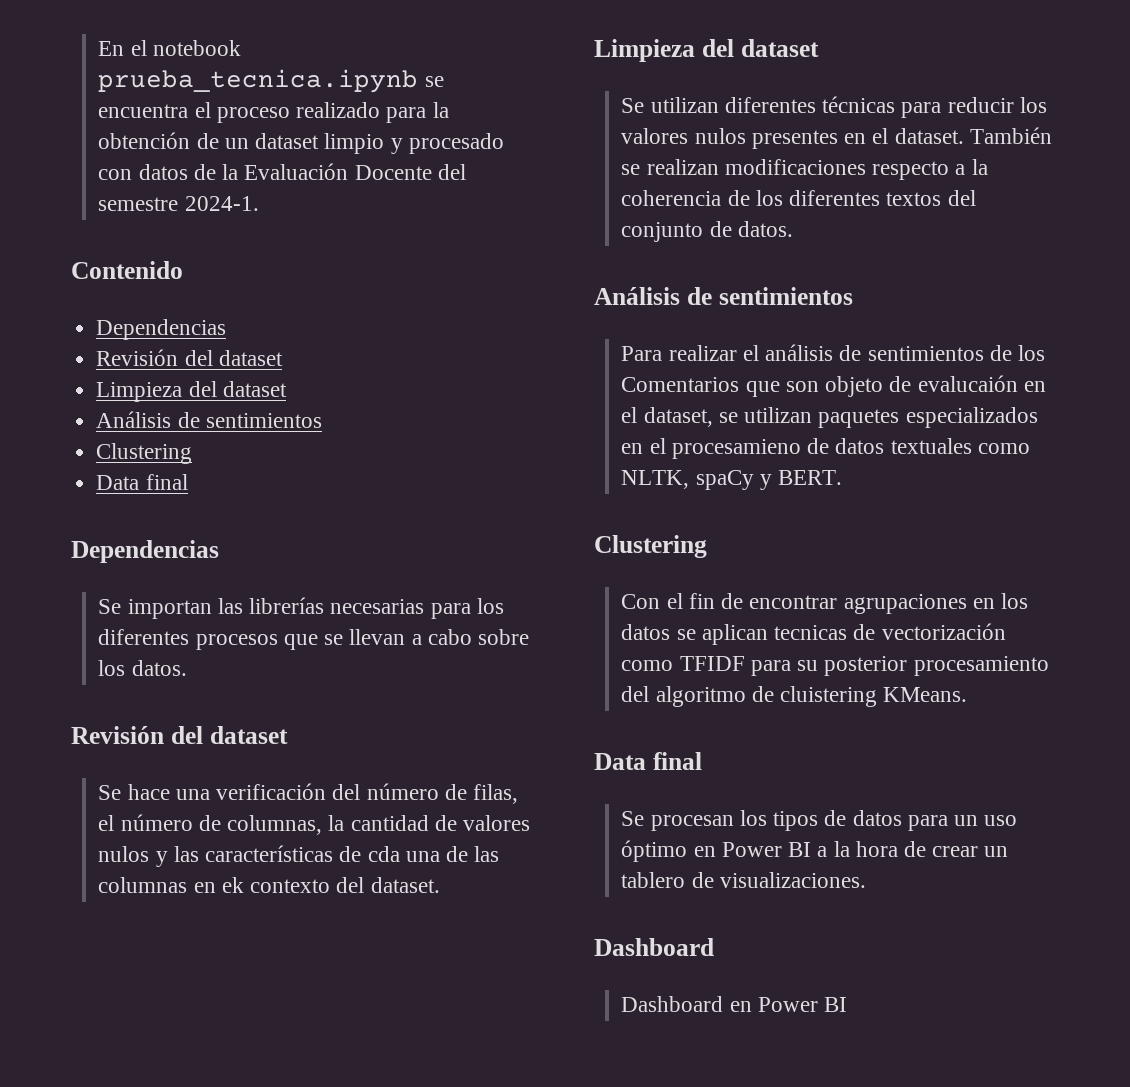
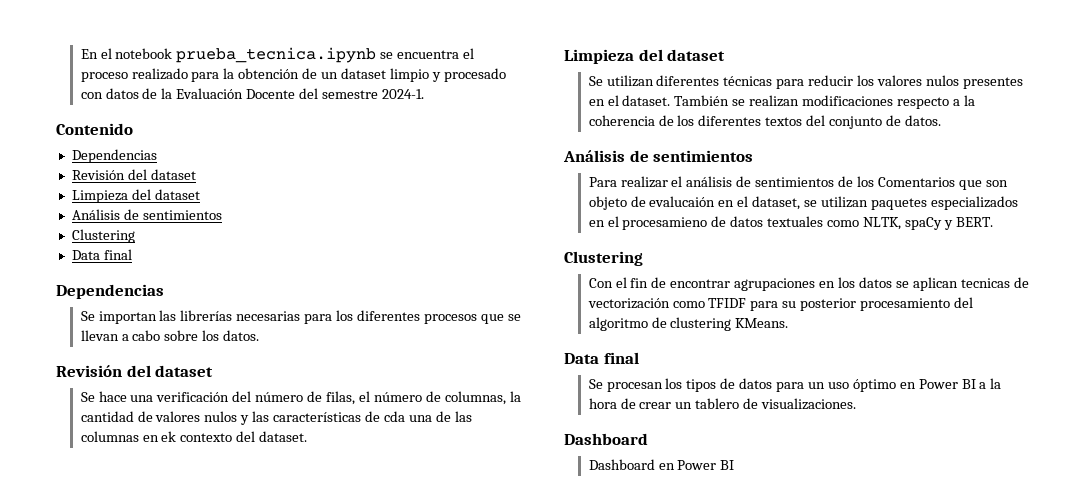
- Con el fin de encontrar agrupaciones en los datos se aplican tecnicas de vectorización como TFIDF para su posterior procesamiento del algoritmo de cluistering KMeans.
+ Con el fin de encontrar agrupaciones en los datos se aplican tecnicas de vectorización como TFIDF para su posterior procesamiento del algoritmo de clustering KMeans.

